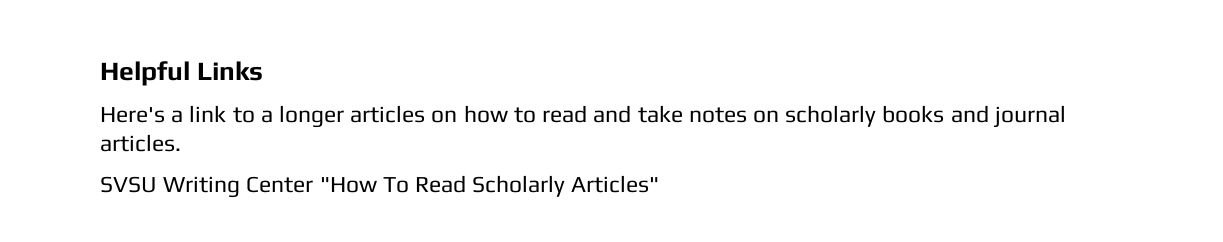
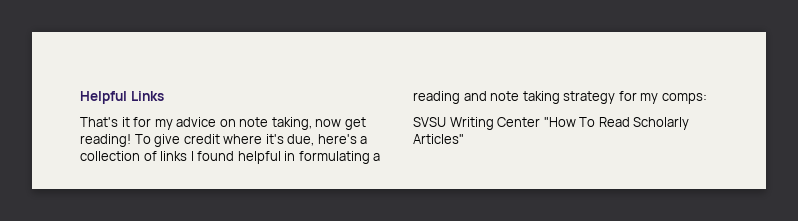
- Here's a link to a longer articles on how to read and take notes on scholarly books and journal articles.
+ That's it for my advice on note taking, now get reading! To give credit where it's due, here's a collection of links I found helpful in formulating a reading and note taking strategy for my comps:

